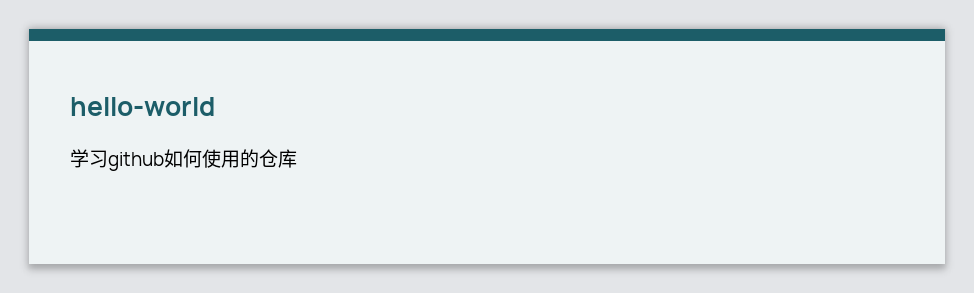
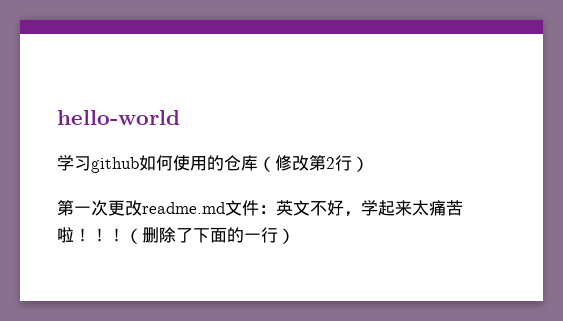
- 学习github如何使用的仓库
+ 学习github如何使用的仓库（修改第2行）
+ 第一次更改readme.md文件：英文不好，学起来太痛苦啦！！！（删除了下面的一行）

